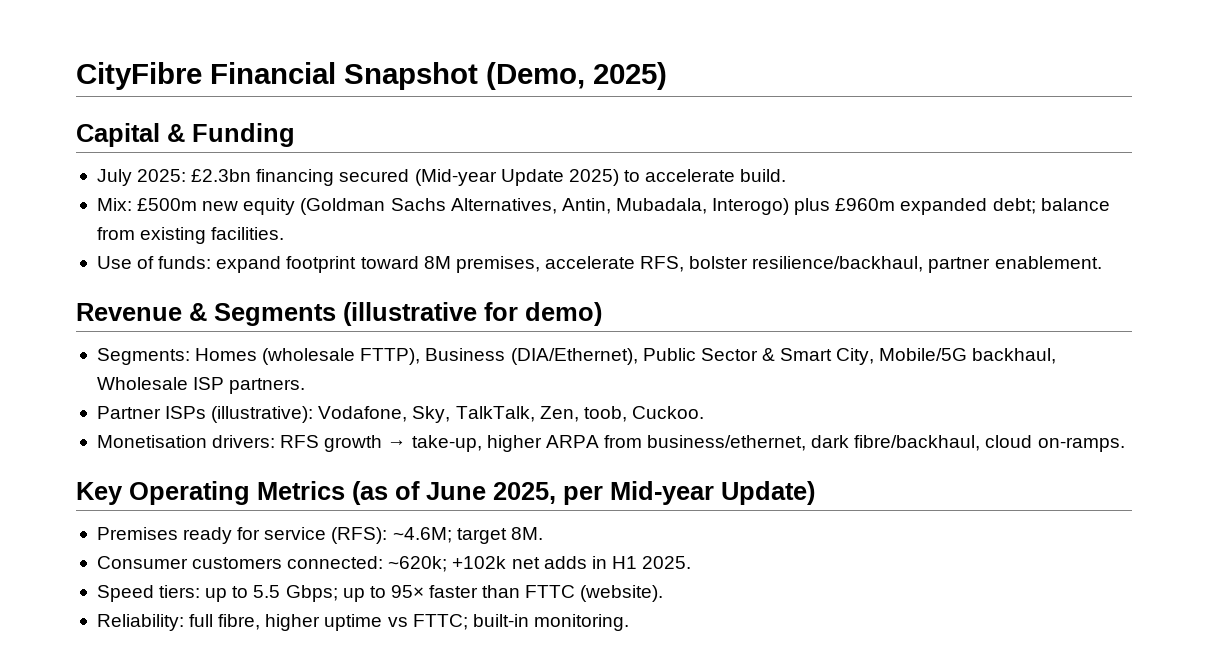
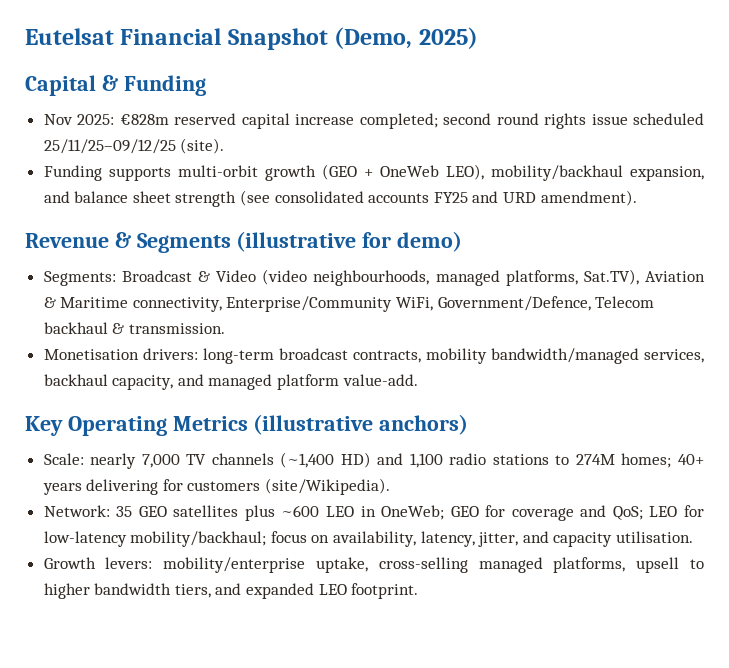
- CityFibre Financial Snapshot (Demo, 2025)
+ Eutelsat Financial Snapshot (Demo, 2025)
- July 2025: £2.3bn financing secured (Mid-year Update 2025) to accelerate build.
- Mix: £500m new equity (Goldman Sachs Alternatives, Antin, Mubadala, Interogo) plus £960m expanded debt; balance from existing facilities.
- Use of funds: expand footprint toward 8M premises, accelerate RFS, bolster resilience/backhaul, partner enablement.
+ Nov 2025: €828m reserved capital increase completed; second round rights issue scheduled 25/11/25–09/12/25 (site).
+ Funding supports multi-orbit growth (GEO + OneWeb LEO), mobility/backhaul expansion, and balance sheet strength (see consolidated accounts FY25 and URD amendment).
- Segments: Homes (wholesale FTTP), Business (DIA/Ethernet), Public Sector & Smart City, Mobile/5G backhaul, Wholesale ISP partners.
- Partner ISPs (illustrative): Vodafone, Sky, TalkTalk, Zen, toob, Cuckoo.
- Monetisation drivers: RFS growth → take-up, higher ARPA from business/ethernet, dark fibre/backhaul, cloud on-ramps.
- Key Operating Metrics (as of June 2025, per Mid-year Update)
- Premises ready for service (RFS): ~4.6M; target 8M.
- Consumer customers connected: ~620k; +102k net adds in H1 2025.
- Speed tiers: up to 5.5 Gbps; up to 95× faster than FTTC (website).
- Reliability: full fibre, higher uptime vs FTTC; built-in monitoring.
+ Segments: Broadcast & Video (video neighbourhoods, managed platforms, Sat.TV), Aviation & Maritime connectivity, Enterprise/Community WiFi, Government/Defence, Telecom backhaul & transmission.
+ Monetisation drivers: long-term broadcast contracts, mobility bandwidth/managed services, backhaul capacity, and managed platform value-add.
+ Key Operating Metrics (illustrative anchors)
+ Scale: nearly 7,000 TV channels (~1,400 HD) and 1,100 radio stations to 274M homes; 40+ years delivering for customers (site/Wikipedia).
+ Network: 35 GEO satellites plus ~600 LEO in OneWeb; GEO for coverage and QoS; LEO for low-latency mobility/backhaul; focus on availability, latency, jitter, and capacity utilisation.
+ Growth levers: mobility/enterprise uptake, cross-selling managed platforms, upsell to higher bandwidth tiers, and expanded LEO footprint.

